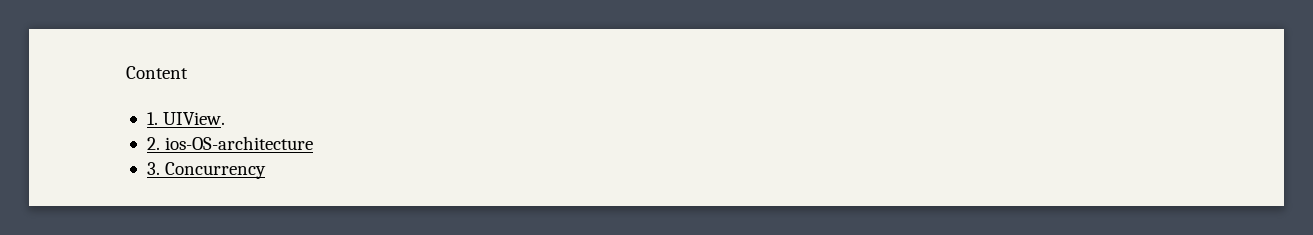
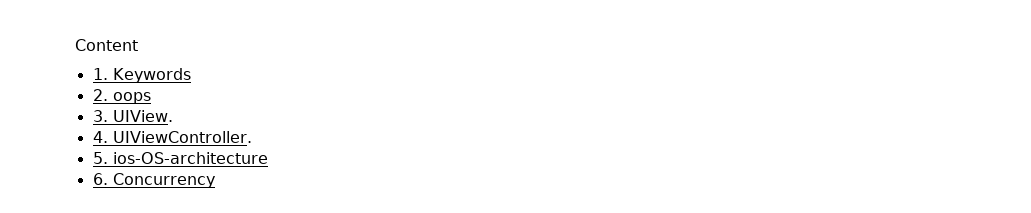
- 1. UIView.
- 2. ios-OS-architecture
+ 1. Keywords
+ 2. oops
+ 3. UIView.
+ 4. UIViewController.
+ 5. ios-OS-architecture
- 3. Concurrency
+ 6. Concurrency

